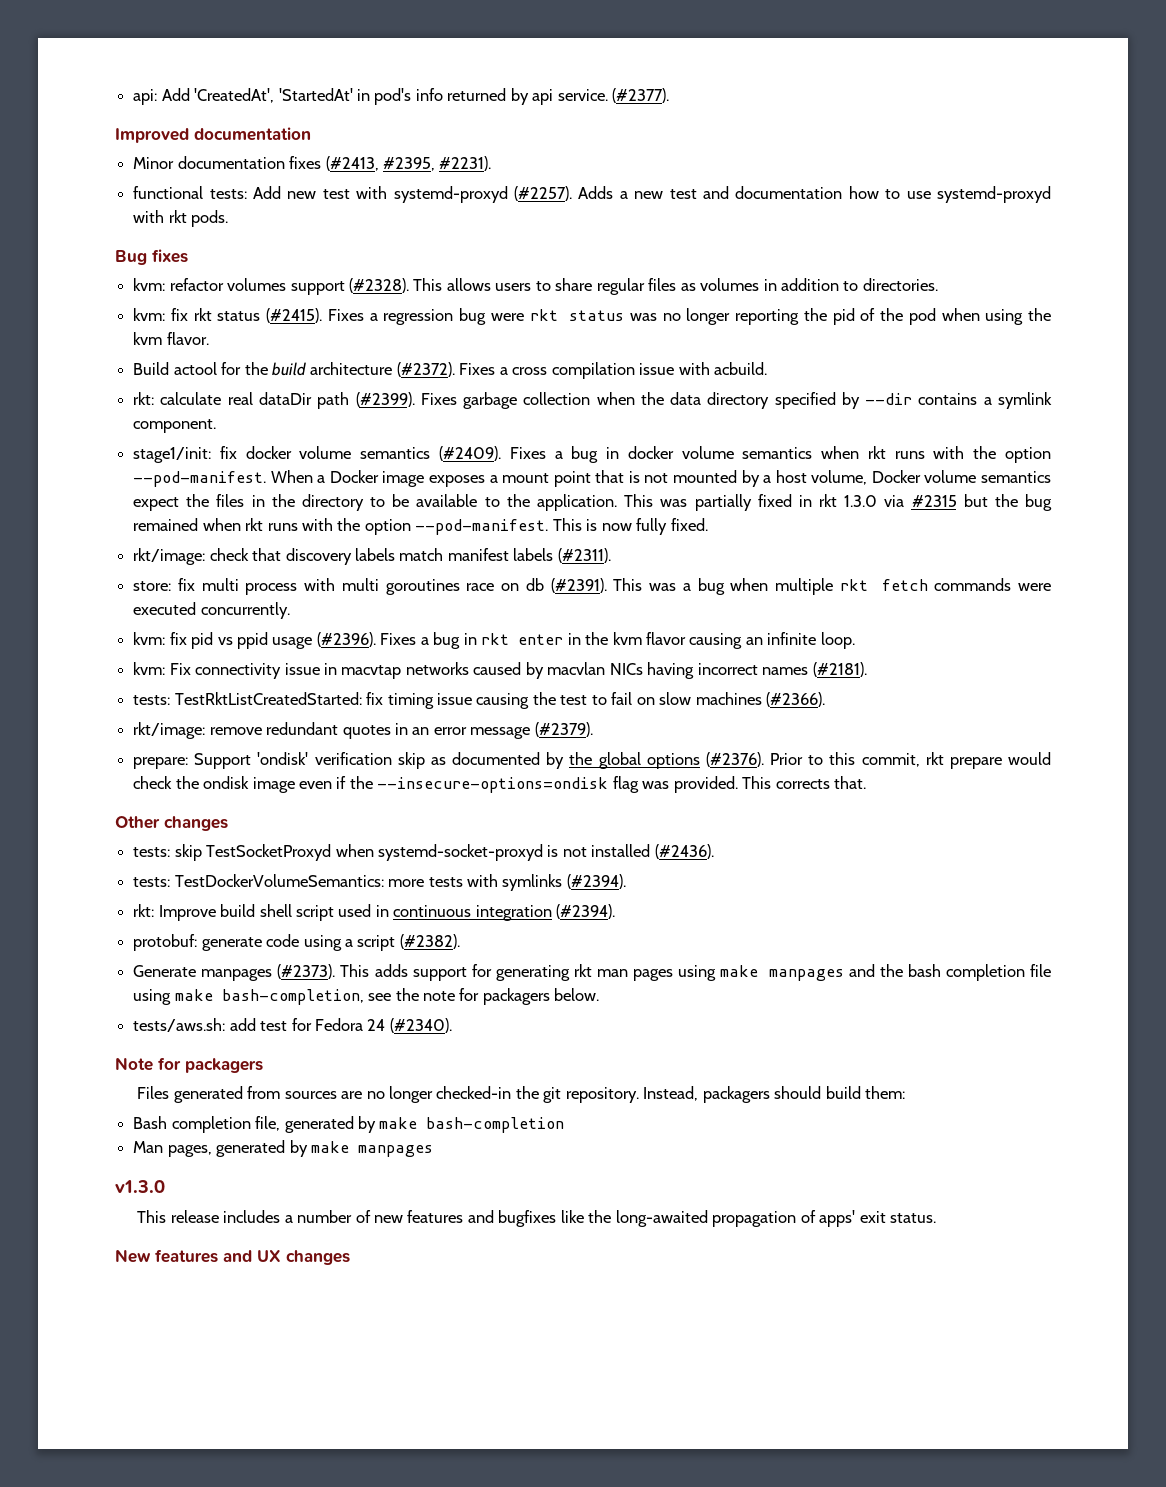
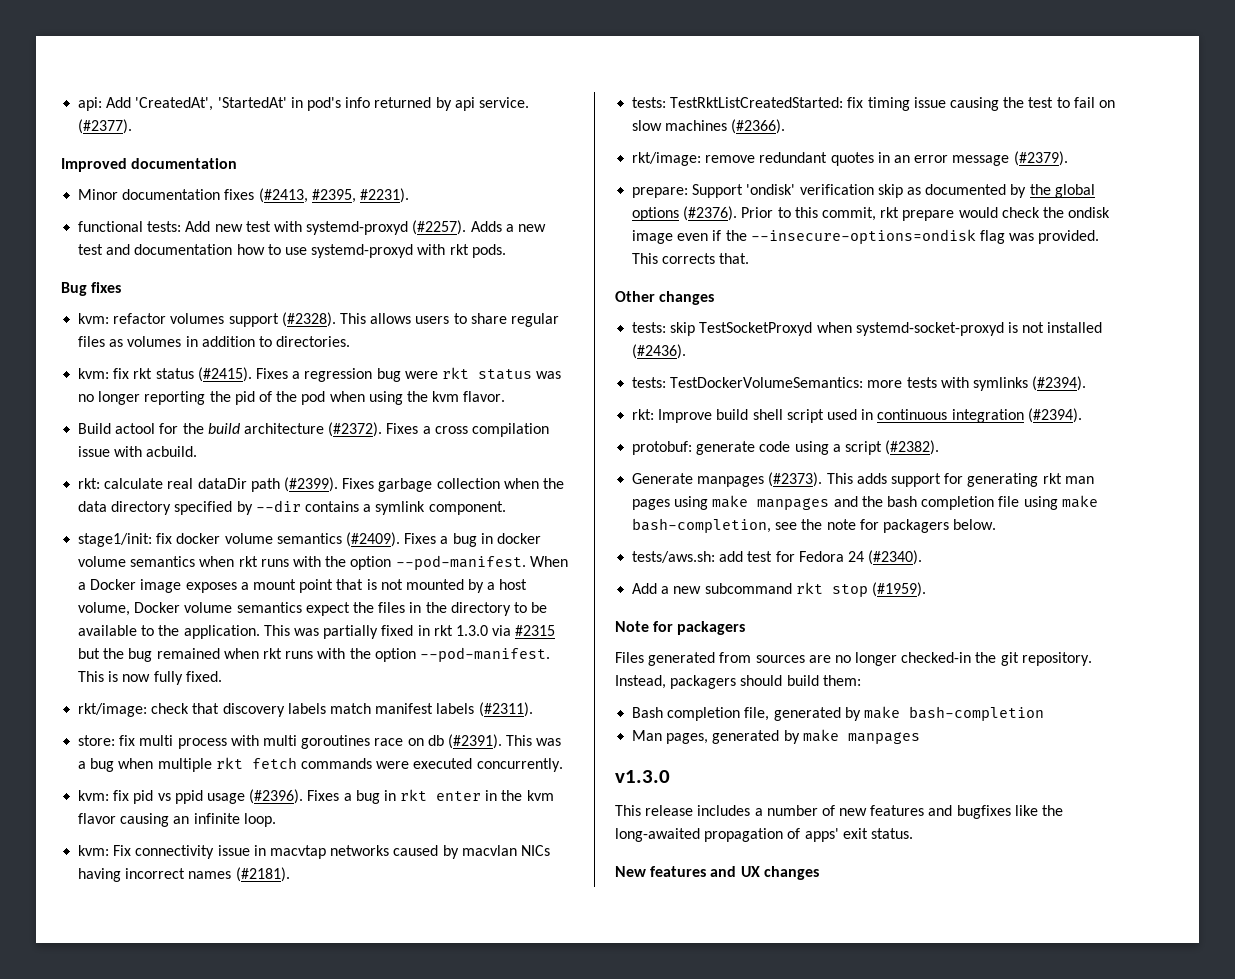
+ Add a new subcommand rkt stop (#1959).

